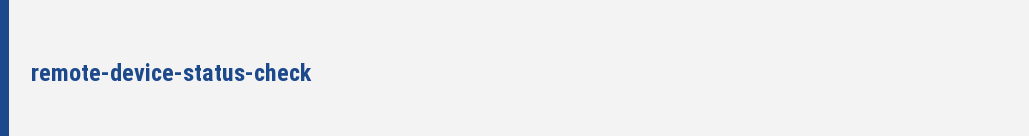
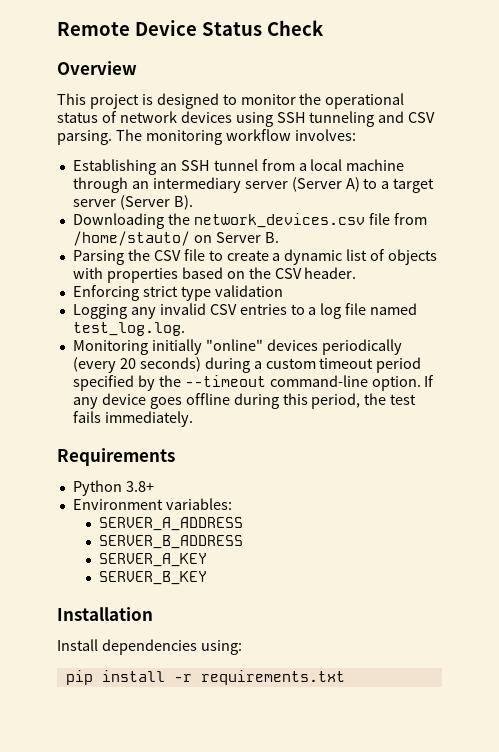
- remote-device-status-check
+ Remote Device Status Check
+ Overview
+ This project is designed to monitor the operational status of network devices using SSH tunneling and CSV parsing. The monitoring workflow involves:
+ Establishing an SSH tunnel from a local machine through an intermediary server (Server A) to a target server (Server B).
+ Downloading the network_devices.csv file from /home/stauto/ on Server B.
+ Parsing the CSV file to create a dynamic list of objects with properties based on the CSV header.
+ Enforcing strict type validation
+ Logging any invalid CSV entries to a log file named test_log.log.
+ Monitoring initially "online" devices periodically (every 20 seconds) during a custom timeout period specified by the --timeout command-line option. If any device goes offline during this period, the test fails immediately.
+ Requirements
+ Python 3.8+
+ Environment variables:
+ SERVER_A_ADDRESS
+ SERVER_B_ADDRESS
+ SERVER_A_KEY
+ SERVER_B_KEY
+ Installation
+ Install dependencies using:
+ pip install -r requirements.txt

